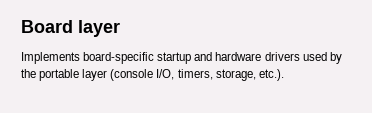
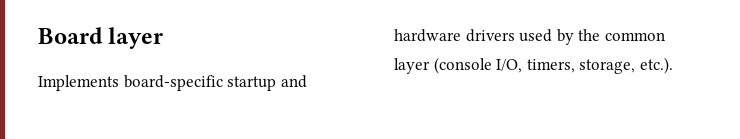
- Implements board-specific startup and hardware drivers used by the portable layer (console I/O, timers, storage, etc.).
+ Implements board-specific startup and hardware drivers used by the common layer (console I/O, timers, storage, etc.).

